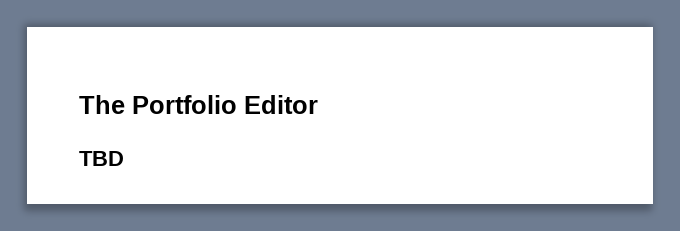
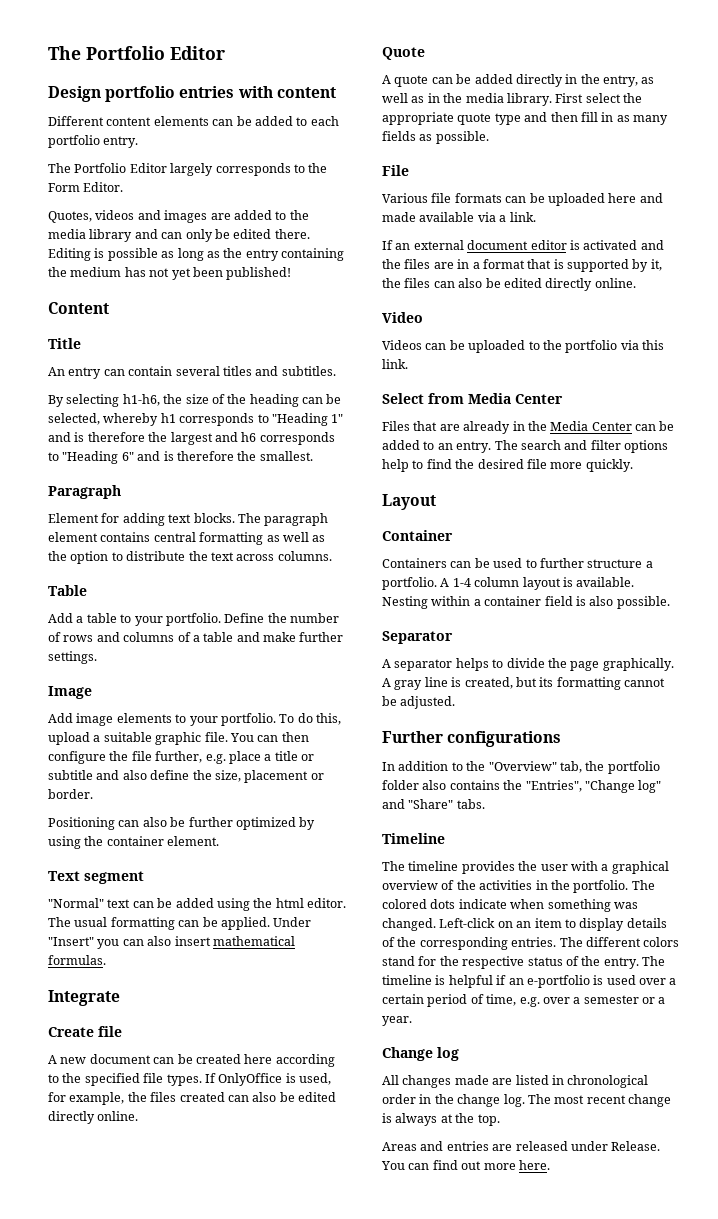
- TBD
+ Design portfolio entries with content
+ Different content elements can be added to each portfolio entry.
+ The Portfolio Editor largely corresponds to the Form Editor.
+ Quotes, videos and images are added to the media library and can only be edited there. Editing is possible as long as the entry containing the medium has not yet been published!
+ Content
+ Title
+ An entry can contain several titles and subtitles.
+ By selecting h1-h6, the size of the heading can be selected, whereby h1 corresponds to "Heading 1" and is therefore the largest and h6 corresponds to "Heading 6" and is therefore the smallest.
+ Paragraph
+ Element for adding text blocks. The paragraph element contains central formatting as well as the option to distribute the text across columns.
+ Table
+ Add a table to your portfolio. Define the number of rows and columns of a table and make further settings.
+ Image
+ Add image elements to your portfolio. To do this, upload a suitable graphic file. You can then configure the file further, e.g. place a title or subtitle and also define the size, placement or border.
+ Positioning can also be further optimized by using the container element.
+ Text segment
+ "Normal" text can be added using the html editor. The usual formatting can be applied. Under "Insert" you can also insert mathematical formulas.
+ Integrate
+ Create file
+ A new document can be created here according to the specified file types. If OnlyOffice is used, for example, the files created can also be edited directly online.
+ Quote
+ A quote can be added directly in the entry, as well as in the media library. First select the appropriate quote type and then fill in as many fields as possible.
+ File
+ Various file formats can be uploaded here and made available via a link.
+ If an external document editor is activated and the files are in a format that is supported by it, the files can also be edited directly online.
+ Video
+ Videos can be uploaded to the portfolio via this link.
+ Select from Media Center
+ Files that are already in the Media Center can be added to an entry. The search and filter options help to find the desired file more quickly.
+ Layout
+ Container
+ Containers can be used to further structure a portfolio. A 1-4 column layout is available. Nesting within a container field is also possible.
+ Separator
+ A separator helps to divide the page graphically. A gray line is created, but its formatting cannot be adjusted.
+ Further configurations
+ In addition to the "Overview" tab, the portfolio folder also contains the "Entries", "Change log" and "Share" tabs.
+ Timeline
+ The timeline provides the user with a graphical overview of the activities in the portfolio. The colored dots indicate when something was changed. Left-click on an item to display details of the corresponding entries. The different colors stand for the respective status of the entry. The timeline is helpful if an e-portfolio is used over a certain period of time, e.g. over a semester or a year.
+ Change log
+ All changes made are listed in chronological order in the change log. The most recent change is always at the top.
+ Areas and entries are released under Release. You can find out more here.

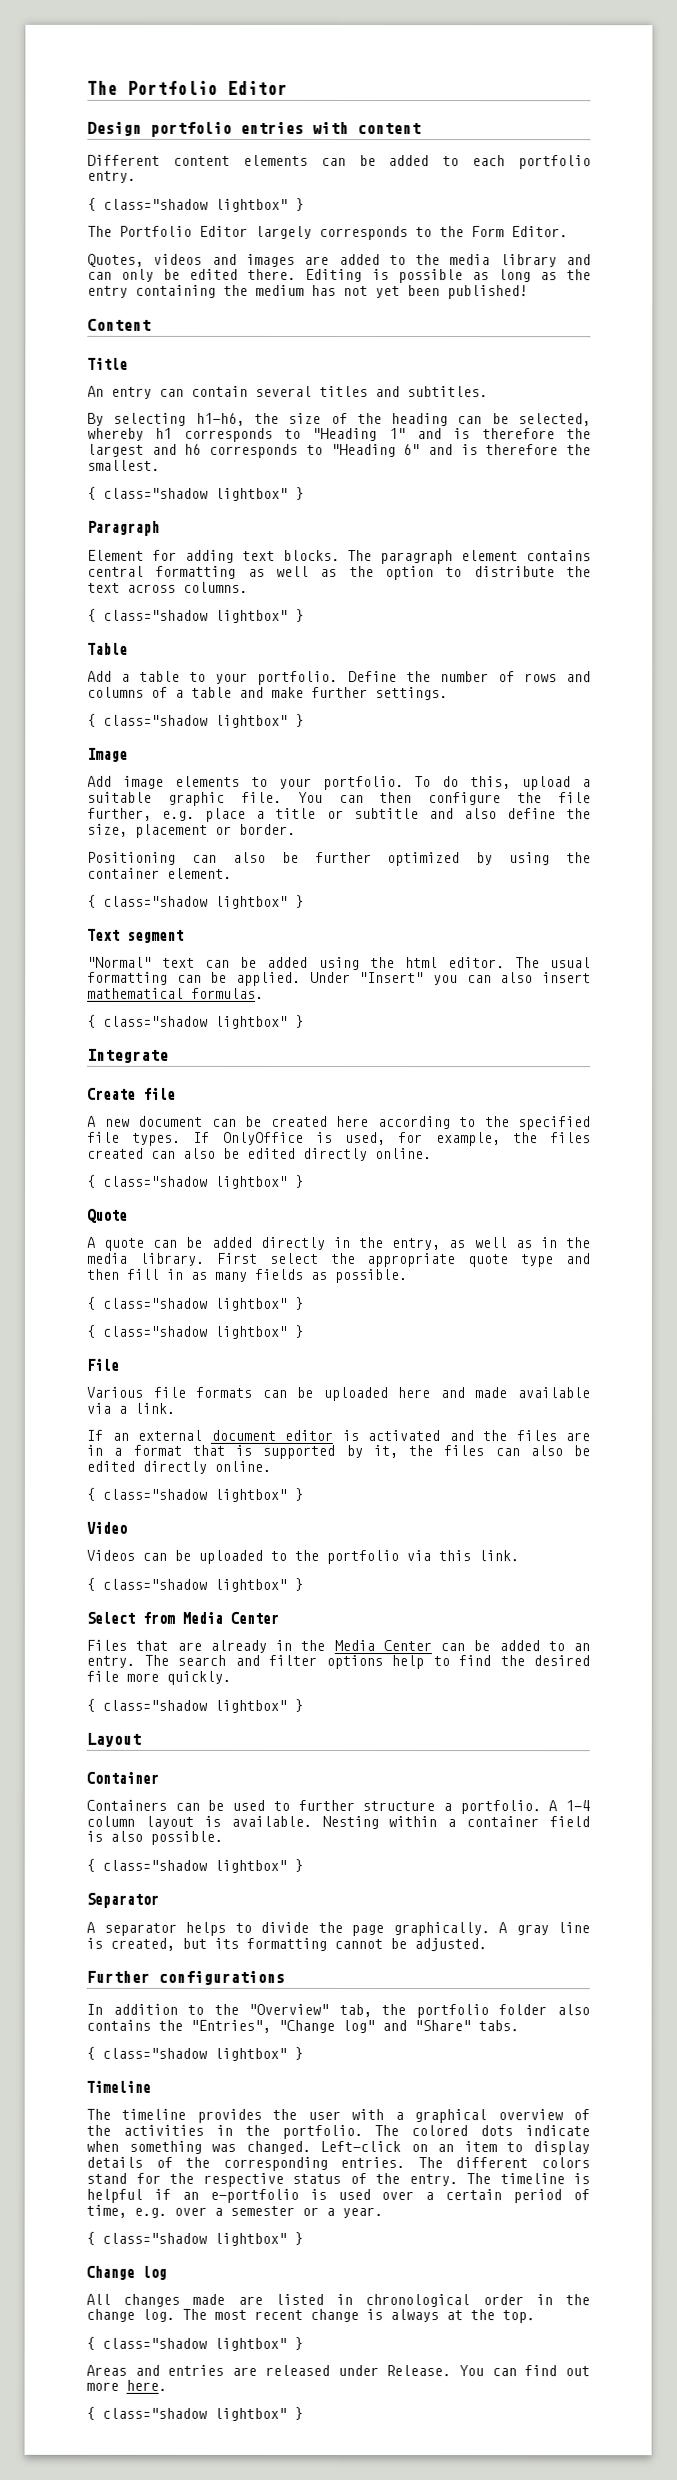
  Different content elements can be added to each portfolio entry.
+ { class="shadow lightbox" }
  By selecting h1-h6, the size of the heading can be selected, whereby h1 corresponds to "Heading 1" and is therefore the largest and h6 corresponds to "Heading 6" and is therefore the smallest.
+ { class="shadow lightbox" }
  The paragraph element contains central formatting as well as the option to distribute the text across columns.
+ { class="shadow lightbox" }
  Define the number of rows and columns of a table and make further settings.
+ { class="shadow lightbox" }
  Positioning can also be further optimized by using the container element.
+ { class="shadow lightbox" }
  Under "Insert" you can also insert mathematical formulas.
+ { class="shadow lightbox" }
  If OnlyOffice is used, for example, the files created can also be edited directly online.
+ { class="shadow lightbox" }
  First select the appropriate quote type and then fill in as many fields as possible.
+ { class="shadow lightbox" }
+ { class="shadow lightbox" }
  If an external document editor is activated and the files are in a format that is supported by it, the files can also be edited directly online.
+ { class="shadow lightbox" }
  Videos can be uploaded to the portfolio via this link.
+ { class="shadow lightbox" }
  The search and filter options help to find the desired file more quickly.
+ { class="shadow lightbox" }
  Nesting within a container field is also possible.
+ { class="shadow lightbox" }
  In addition to the "Overview" tab, the portfolio folder also contains the "Entries", "Change log" and "Share" tabs.
+ { class="shadow lightbox" }
  The timeline is helpful if an e-portfolio is used over a certain period of time, e.g. over a semester or a year.
+ { class="shadow lightbox" }
  The most recent change is always at the top.
+ { class="shadow lightbox" }
  You can find out more here.
+ { class="shadow lightbox" }

